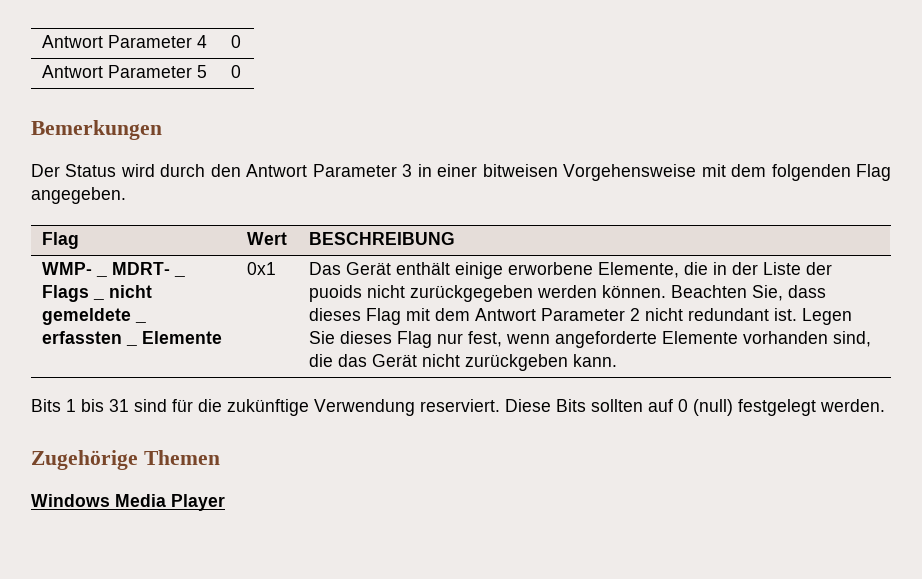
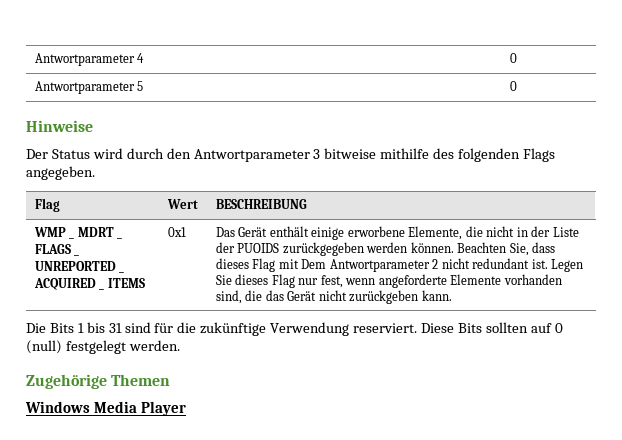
- Antwort Parameter 4 | 0
+ Antwortparameter 4 | 0
- Antwort Parameter 5 | 0
+ Antwortparameter 5 | 0
- Bemerkungen
+ Hinweise
- Der Status wird durch den Antwort Parameter 3 in einer bitweisen Vorgehensweise mit dem folgenden Flag angegeben.
+ Der Status wird durch den Antwortparameter 3 bitweise mithilfe des folgenden Flags angegeben.
  Flag | Wert | BESCHREIBUNG
- WMP- _ MDRT- _ Flags _ nicht gemeldete _ erfassten _ Elemente
+ WMP _ MDRT _ FLAGS _ UNREPORTED _ ACQUIRED _ ITEMS
- Das Gerät enthält einige erworbene Elemente, die in der Liste der puoids nicht zurückgegeben werden können.
+ Das Gerät enthält einige erworbene Elemente, die nicht in der Liste der PUOIDS zurückgegeben werden können.
- Beachten Sie, dass dieses Flag mit dem Antwort Parameter 2 nicht redundant ist.
+ Beachten Sie, dass dieses Flag mit Dem Antwortparameter 2 nicht redundant ist.
- Bits 1 bis 31 sind für die zukünftige Verwendung reserviert.
+ Die Bits 1 bis 31 sind für die zukünftige Verwendung reserviert.

